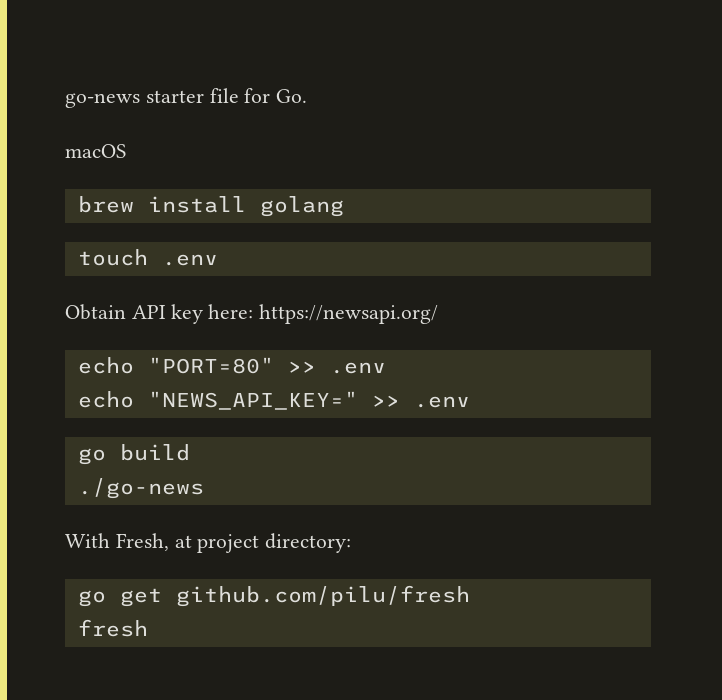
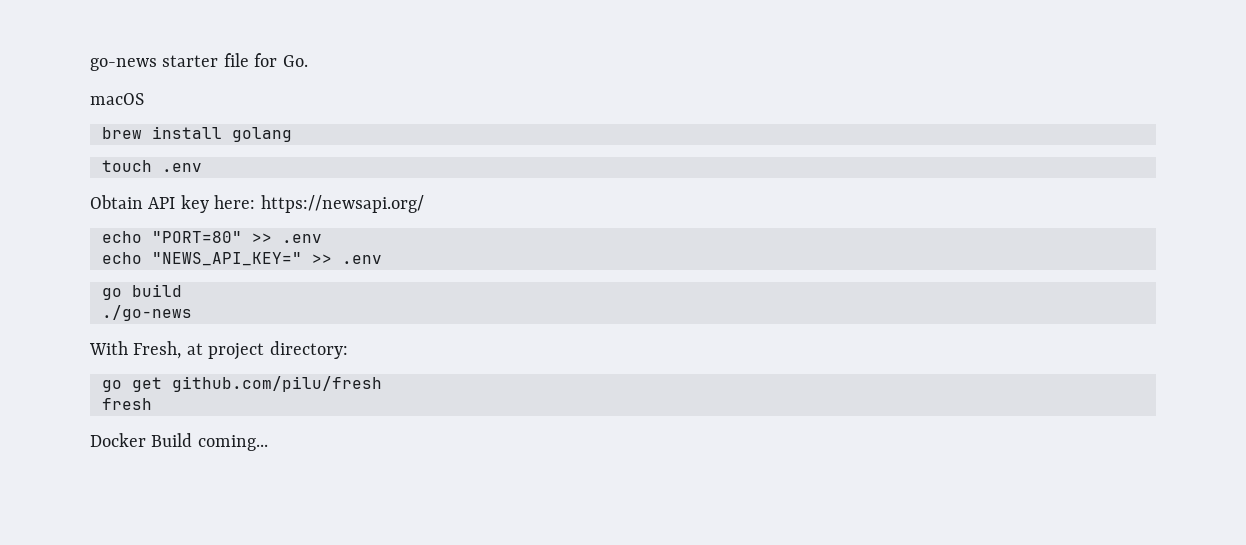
+ Docker Build coming...

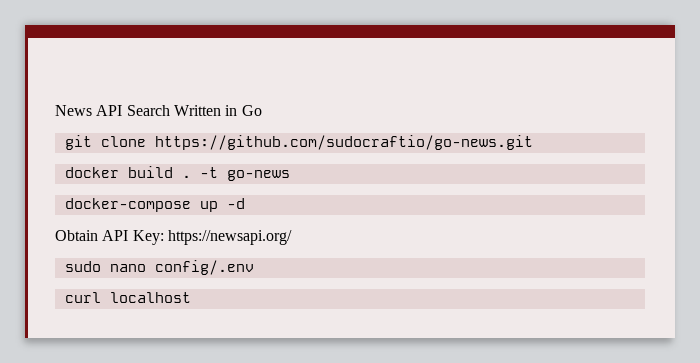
- go-news starter file for Go.
- macOS
- brew install golang
- touch .env
+ News API Search Written in Go
+ git clone https://github.com/sudocraftio/go-news.git
+ docker build . -t go-news
+ docker-compose up -d
- Obtain API key here: https://newsapi.org/
+ Obtain API Key: https://newsapi.org/
- echo "PORT=80" >> .env
- echo "NEWS_API_KEY=" >> .env
- go build
- ./go-news
- With Fresh, at project directory:
- go get github.com/pilu/fresh
- fresh
- Docker Build coming...
+ sudo nano config/.env
+ curl localhost

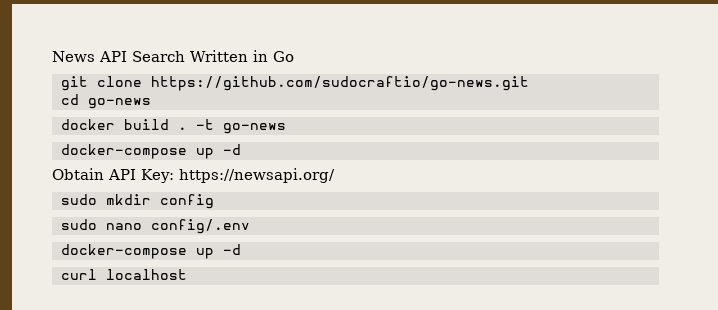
+ cd go-news
+ sudo mkdir config
  sudo nano config/.env
+ docker-compose up -d

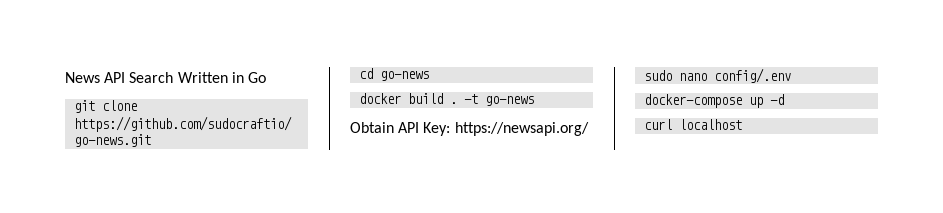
  -t go-news
- docker-compose up -d
- sudo mkdir config

